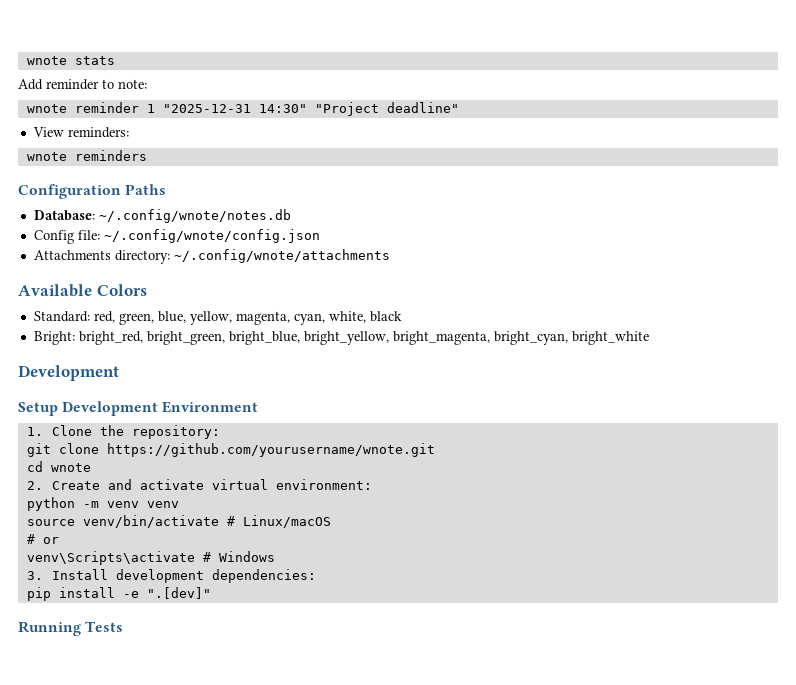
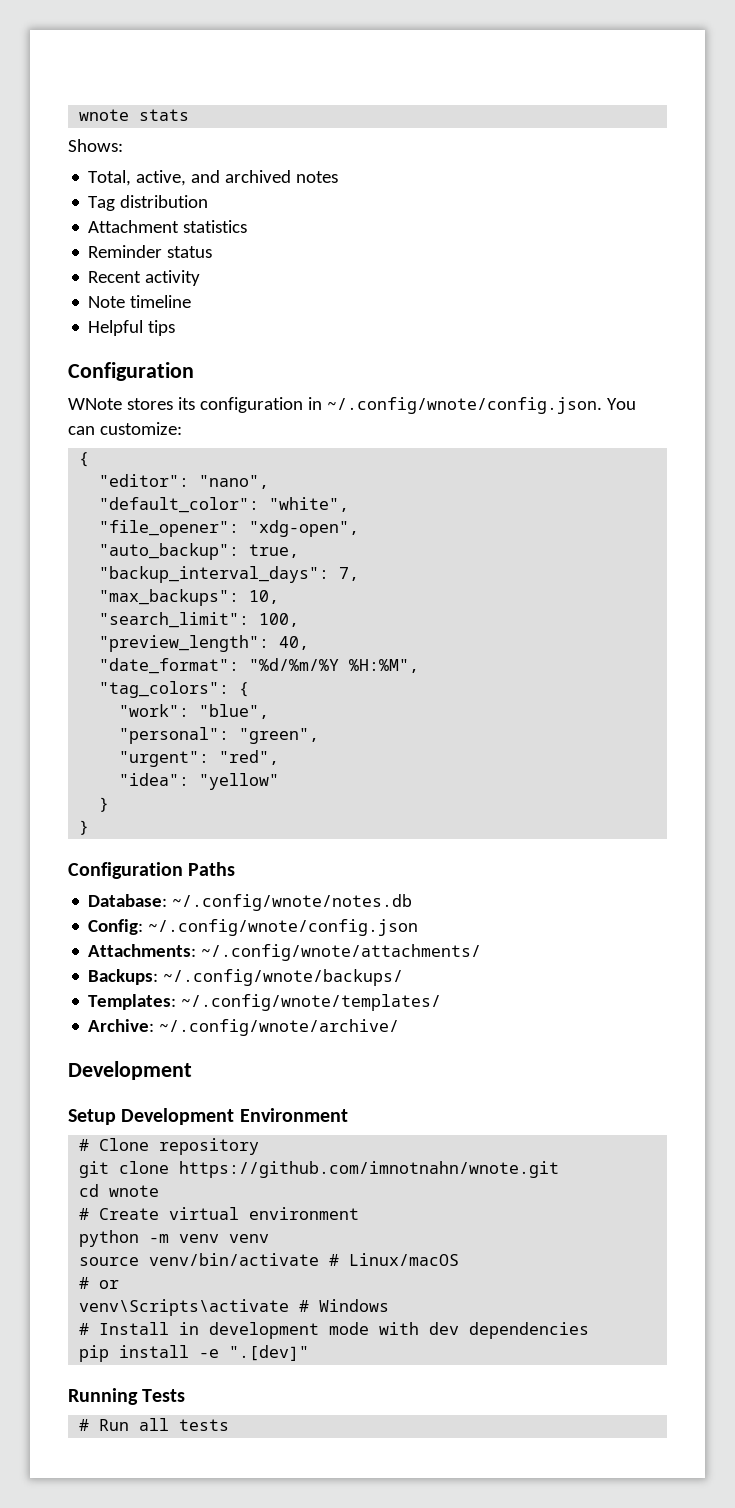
- Add reminder to note:
- wnote reminder 1 "2025-12-31 14:30" "Project deadline"
- View reminders:
- wnote reminders
+ Shows:
+ Total, active, and archived notes
+ Tag distribution
+ Attachment statistics
+ Reminder status
+ Recent activity
+ Note timeline
+ Helpful tips
+ Configuration
+ WNote stores its configuration in ~/.config/wnote/config.json. You can customize:
+ {
+ "editor": "nano",
+ "default_color": "white",
+ "file_opener": "xdg-open",
+ "auto_backup": true,
+ "backup_interval_days": 7,
+ "max_backups": 10,
+ "search_limit": 100,
+ "preview_length": 40,
+ "date_format": "%d/%m/%Y %H:%M",
+ "tag_colors": {
+ "work": "blue",
+ "personal": "green",
+ "urgent": "red",
+ "idea": "yellow"
+ }
+ }
- Config file: ~/.config/wnote/config.json
+ Config: ~/.config/wnote/config.json
- Attachments directory: ~/.config/wnote/attachments
- Available Colors
- Standard: red, green, blue, yellow, magenta, cyan, white, black
- Bright: bright_red, bright_green, bright_blue, bright_yellow, bright_magenta, bright_cyan, bright_white
+ Attachments: ~/.config/wnote/attachments/
+ Backups: ~/.config/wnote/backups/
+ Templates: ~/.config/wnote/templates/
+ Archive: ~/.config/wnote/archive/
- 1. Clone the repository:
+ # Clone repository
- git clone https://github.com/yourusername/wnote.git
+ git clone https://github.com/imnotnahn/wnote.git
- 2. Create and activate virtual environment:
+ # Create virtual environment
- 3. Install development dependencies:
+ # Install in development mode with dev dependencies
+ # Run all tests

